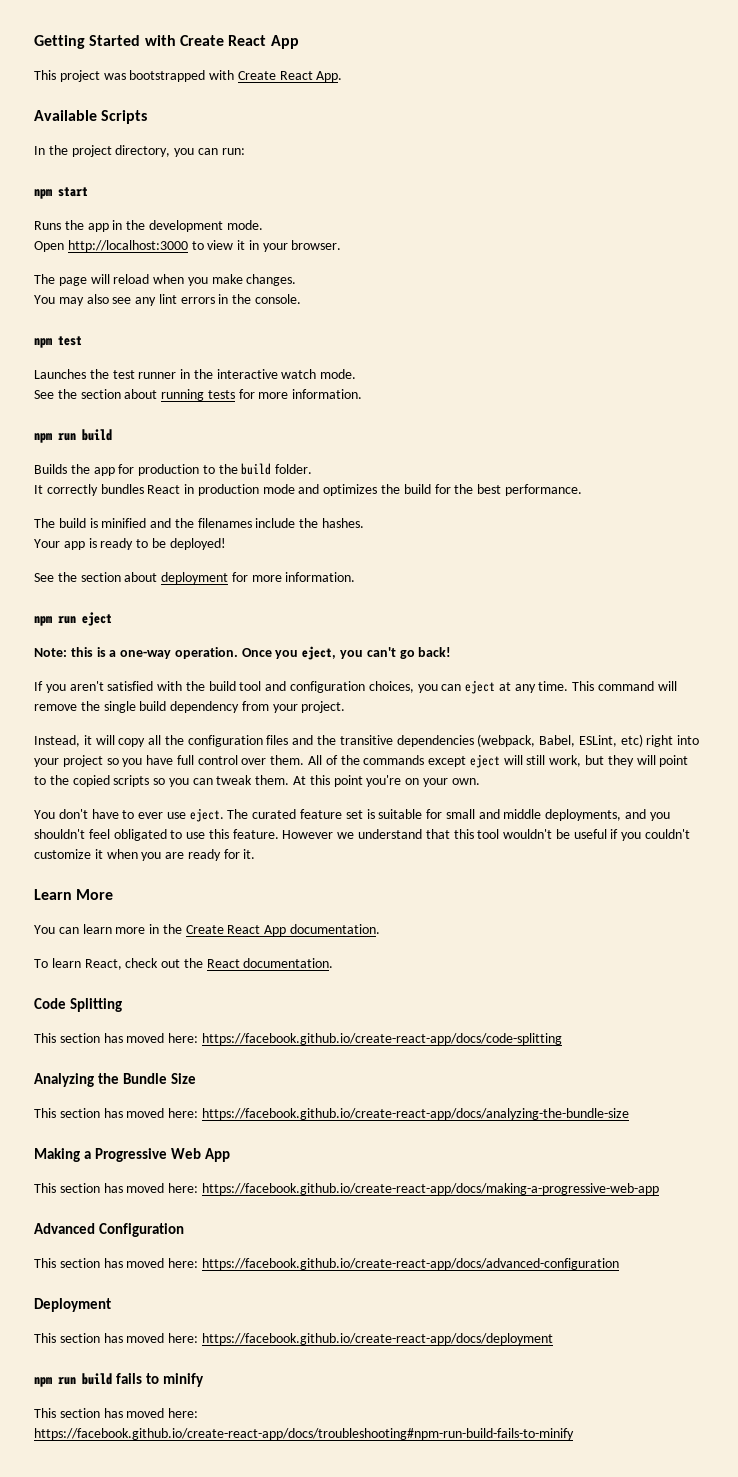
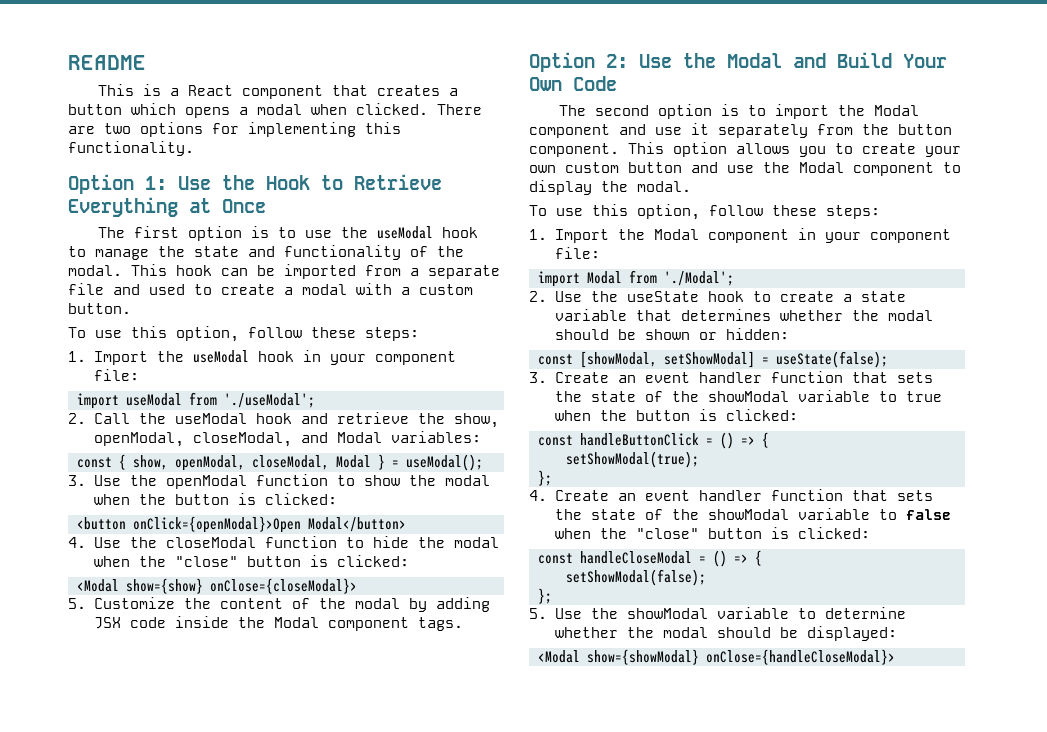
- Getting Started with Create React App
- This project was bootstrapped with Create React App.
- Available Scripts
- In the project directory, you can run:
- npm start
- Runs the app in the development mode.
- Open http://localhost:3000 to view it in your browser.
- The page will reload when you make changes.
- You may also see any lint errors in the console.
- npm test
- Launches the test runner in the interactive watch mode.
- See the section about running tests for more information.
- npm run build
- Builds the app for production to the build folder.
- It correctly bundles React in production mode and optimizes the build for the best performance.
- The build is minified and the filenames include the hashes.
- Your app is ready to be deployed!
- See the section about deployment for more information.
- npm run eject
- Note: this is a one-way operation. Once you eject, you can't go back!
- If you aren't satisfied with the build tool and configuration choices, you can eject at any time. This command will remove the single build dependency from your project.
- Instead, it will copy all the configuration files and the transitive dependencies (webpack, Babel, ESLint, etc) right into your project so you have full control over them. All of the commands except eject will still work, but they will point to the copied scripts so you can tweak them. At this point you're on your own.
- You don't have to ever use eject. The curated feature set is suitable for small and middle deployments, and you shouldn't feel obligated to use this feature. However we understand that this tool wouldn't be useful if you couldn't customize it when you are ready for it.
- Learn More
- You can learn more in the Create React App documentation.
- To learn React, check out the React documentation.
- Code Splitting
- This section has moved here: https://facebook.github.io/create-react-app/docs/code-splitting
- Analyzing the Bundle Size
- This section has moved here: https://facebook.github.io/create-react-app/docs/analyzing-the-bundle-size
- Making a Progressive Web App
- This section has moved here: https://facebook.github.io/create-react-app/docs/making-a-progressive-web-app
- Advanced Configuration
- This section has moved here: https://facebook.github.io/create-react-app/docs/advanced-configuration
- Deployment
- This section has moved here: https://facebook.github.io/create-react-app/docs/deployment
- npm run build fails to minify
- This section has moved here: https://facebook.github.io/create-react-app/docs/troubleshooting#npm-run-build-fails-to-minify
+ README
+ This is a React component that creates a button which opens a modal when clicked. There are two options for implementing this functionality.
+ Option 1: Use the Hook to Retrieve Everything at Once
+ The first option is to use the useModal hook to manage the state and functionality of the modal. This hook can be imported from a separate file and used to create a modal with a custom button.
+ To use this option, follow these steps:
+ 1. Import the useModal hook in your component file:
+ import useModal from './useModal';
+ 2. Call the useModal hook and retrieve the show, openModal, closeModal, and Modal variables:
+ const { show, openModal, closeModal, Modal } = useModal();
+ 3. Use the openModal function to show the modal when the button is clicked:
+ <button onClick={openModal}>Open Modal</button>
+ 4. Use the closeModal function to hide the modal when the "close" button is clicked:
+ <Modal show={show} onClose={closeModal}>
+ 5. Customize the content of the modal by adding JSX code inside the Modal component tags.
+ Option 2: Use the Modal and Build Your Own Code
+ The second option is to import the Modal component and use it separately from the button component. This option allows you to create your own custom button and use the Modal component to display the modal.
+ To use this option, follow these steps:
+ 1. Import the Modal component in your component file:
+ import Modal from './Modal';
+ 2. Use the useState hook to create a state variable that determines whether the modal should be shown or hidden:
+ const [showModal, setShowModal] = useState(false);
+ 3. Create an event handler function that sets the state of the showModal variable to true when the button is clicked:
+ const handleButtonClick = () => {
+ setShowModal(true);
+ };
+ 4. Create an event handler function that sets the state of the showModal variable to false when the "close" button is clicked:
+ const handleCloseModal = () => {
+ setShowModal(false);
+ };
+ 5. Use the showModal variable to determine whether the modal should be displayed:
+ <Modal show={showModal} onClose={handleCloseModal}>

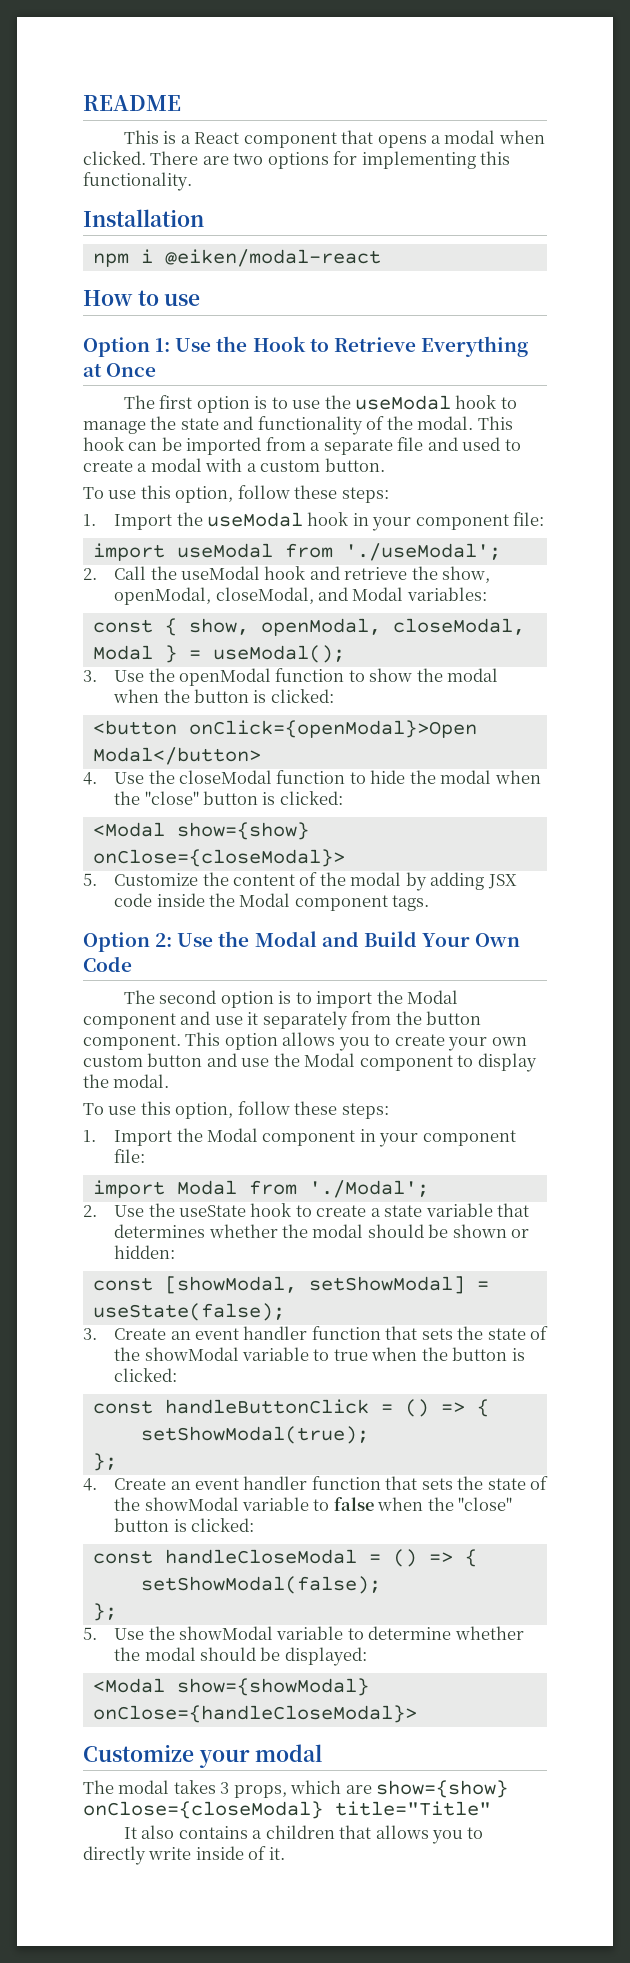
- This is a React component that creates a button which opens a modal when clicked.
+ This is a React component that opens a modal when clicked.
+ Installation
+ npm i @eiken/modal-react
+ How to use
+ Customize your modal
+ The modal takes 3 props, which are show={show} onClose={closeModal} title="Title"
+ It also contains a children that allows you to directly write inside of it.

